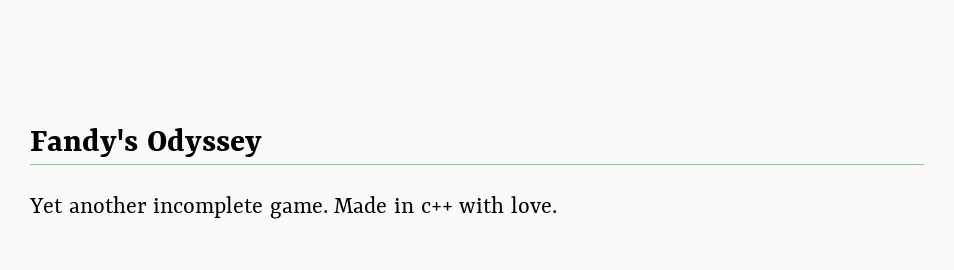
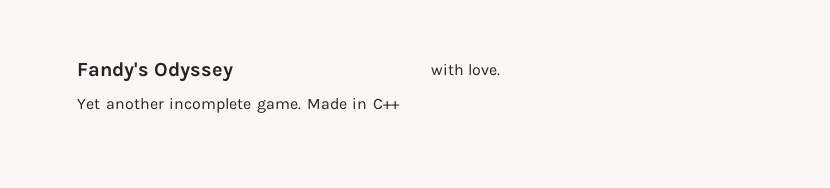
- Made in c++ with love.
+ Made in C++ with love.

